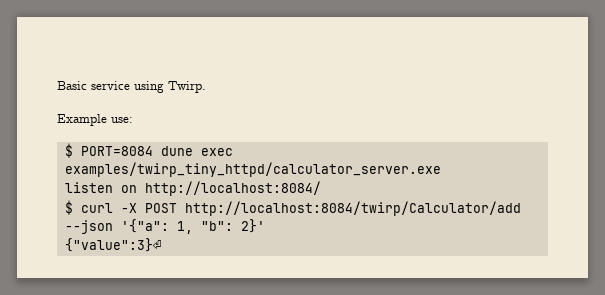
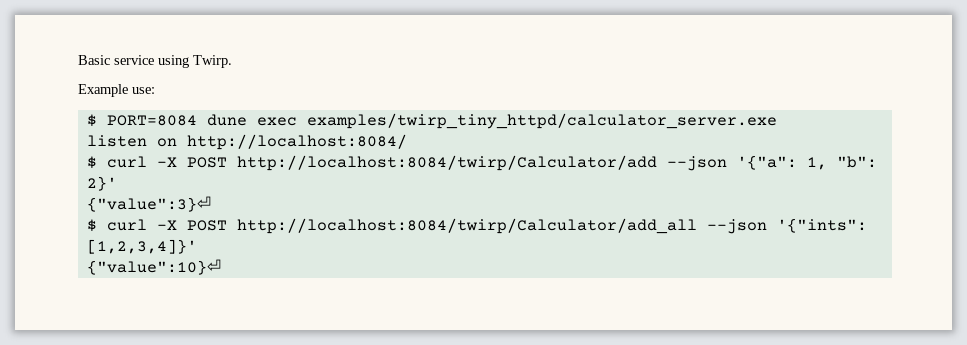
+ $ curl -X POST http://localhost:8084/twirp/Calculator/add_all --json '{"ints": [1,2,3,4]}'
+ {"value":10}⏎

